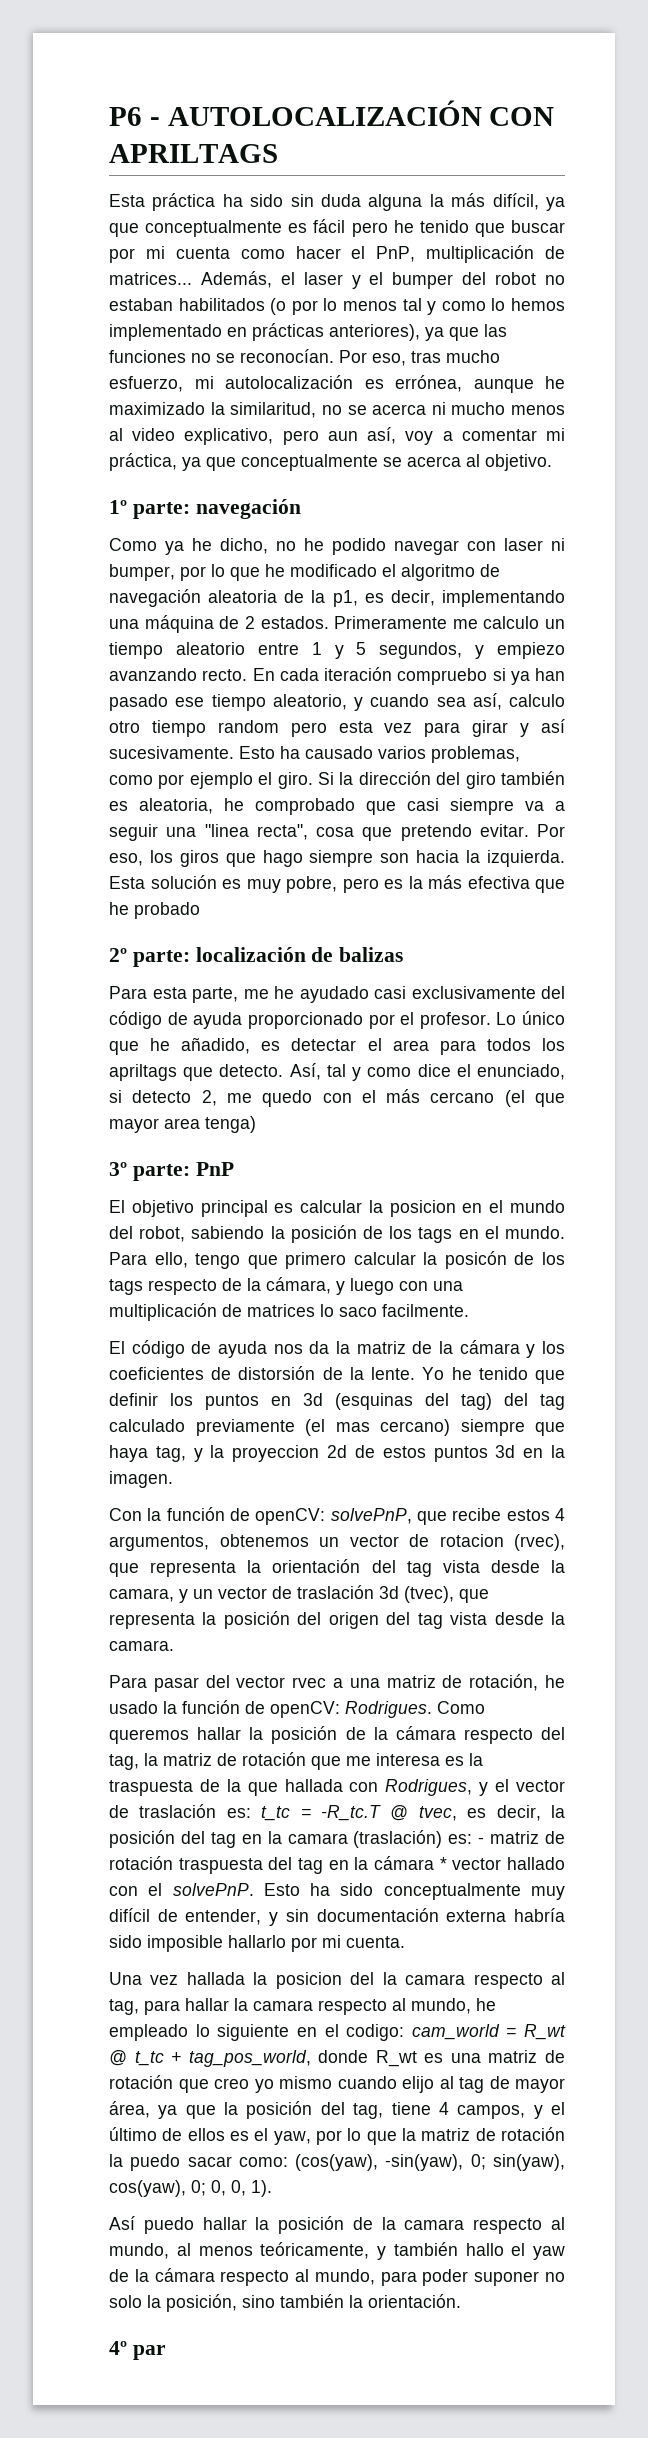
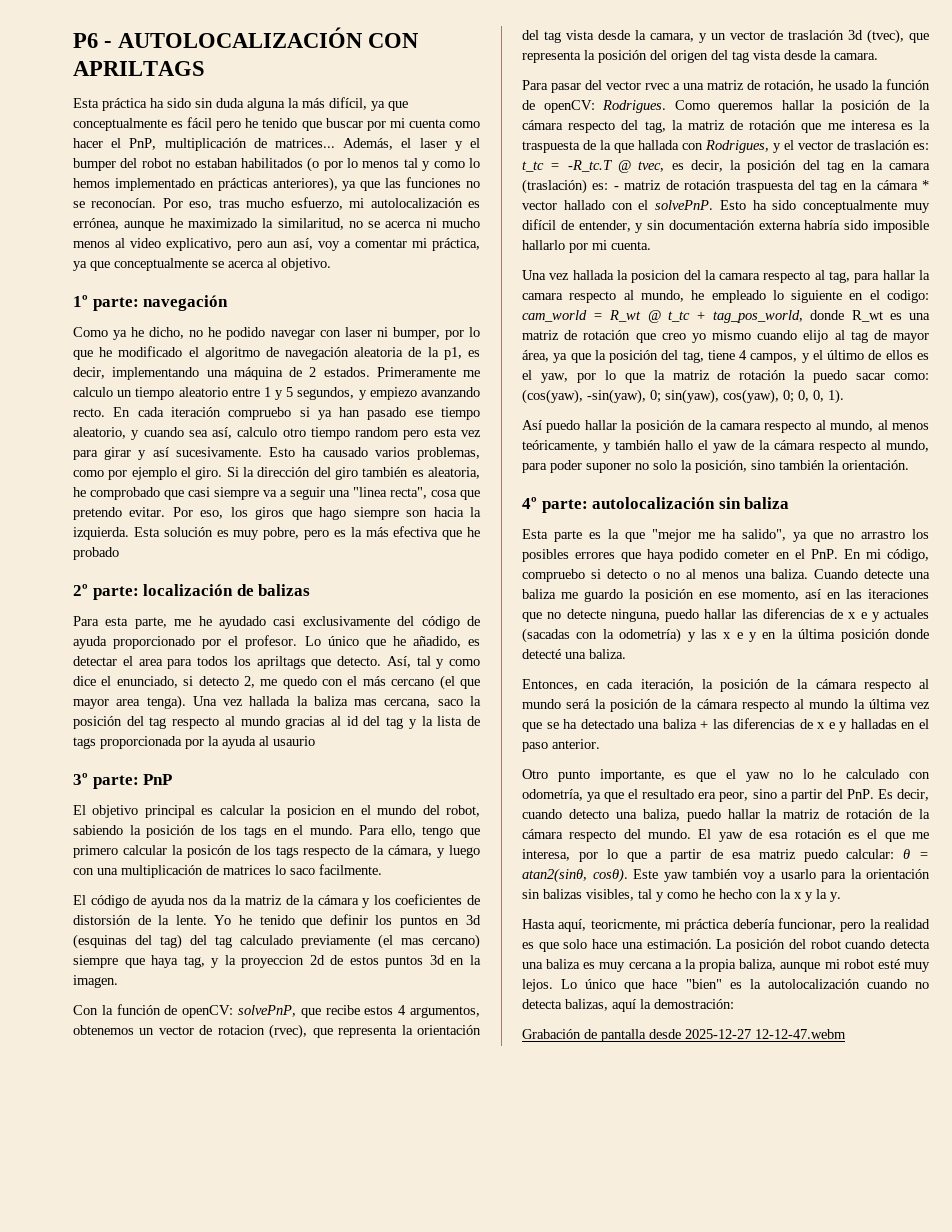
- Así, tal y como dice el enunciado, si detecto 2, me quedo con el más cercano (el que mayor area tenga)
+ Así, tal y como dice el enunciado, si detecto 2, me quedo con el más cercano (el que mayor area tenga). Una vez hallada la baliza mas cercana, saco la posición del tag respecto al mundo gracias al id del tag y la lista de tags proporcionada por la ayuda al usaurio
- 4º par
+ 4º parte: autolocalización sin baliza
+ Esta parte es la que "mejor me ha salido", ya que no arrastro los posibles errores que haya podido cometer en el PnP. En mi código, compruebo si detecto o no al menos una baliza. Cuando detecte una baliza me guardo la posición en ese momento, así en las iteraciones que no detecte ninguna, puedo hallar las diferencias de x e y actuales (sacadas con la odometría) y las x e y en la última posición donde detecté una baliza.
+ Entonces, en cada iteración, la posición de la cámara respecto al mundo será la posición de la cámara respecto al mundo la última vez que se ha detectado una baliza + las diferencias de x e y halladas en el paso anterior.
+ Otro punto importante, es que el yaw no lo he calculado con odometría, ya que el resultado era peor, sino a partir del PnP. Es decir, cuando detecto una baliza, puedo hallar la matriz de rotación de la cámara respecto del mundo. El yaw de esa rotación es el que me interesa, por lo que a partir de esa matriz puedo calcular: θ = atan2(sinθ, cosθ). Este yaw también voy a usarlo para la orientación sin balizas visibles, tal y como he hecho con la x y la y.
+ Hasta aquí, teoricmente, mi práctica debería funcionar, pero la realidad es que solo hace una estimación. La posición del robot cuando detecta una baliza es muy cercana a la propia baliza, aunque mi robot esté muy lejos. Lo único que hace "bien" es la autolocalización cuando no detecta balizas, aquí la demostración:
+ Grabación de pantalla desde 2025-12-27 12-12-47.webm

